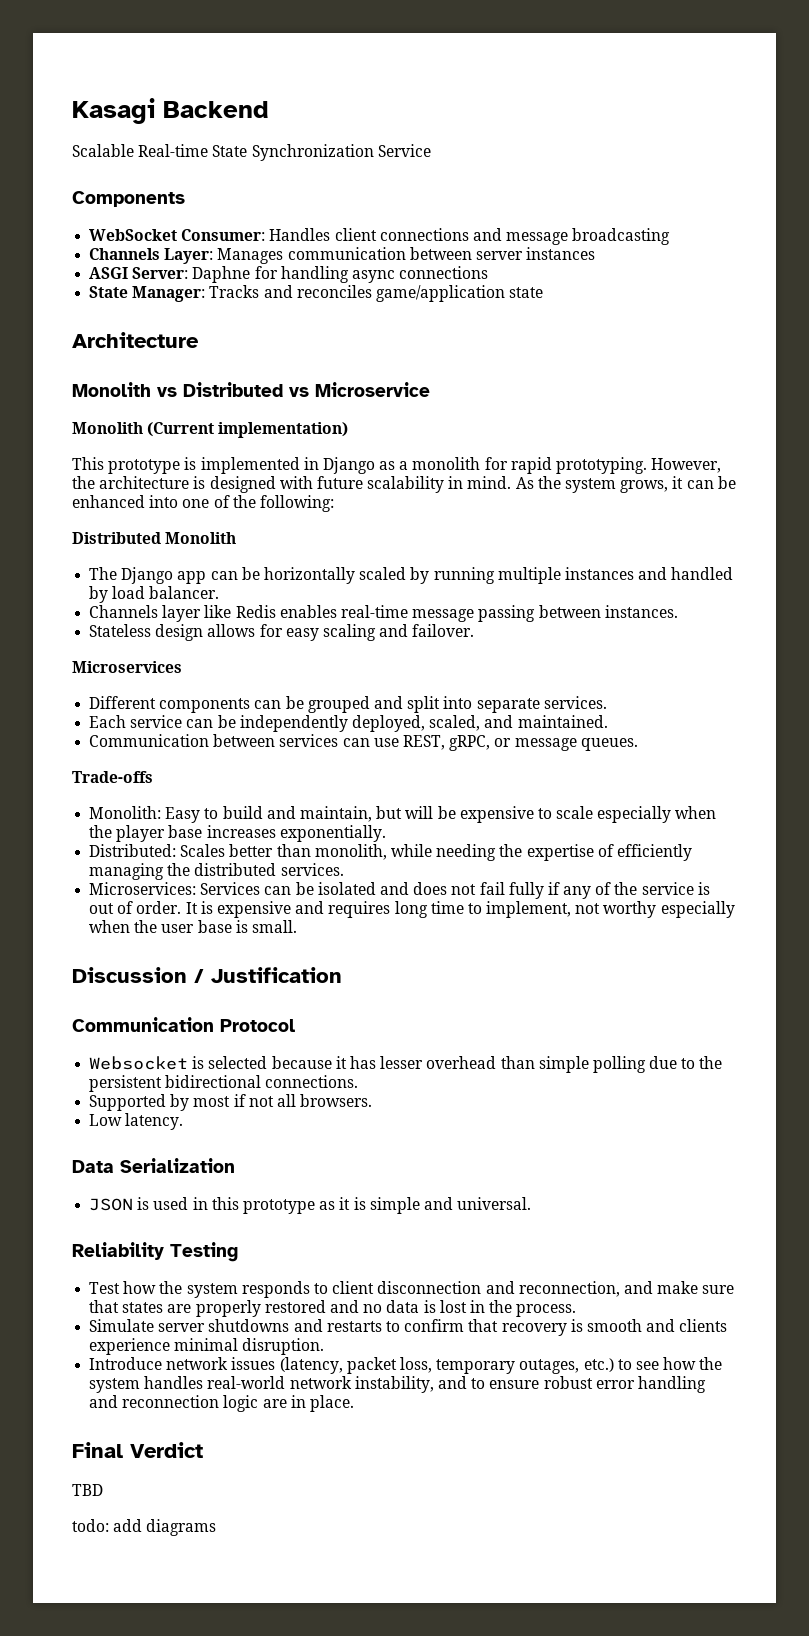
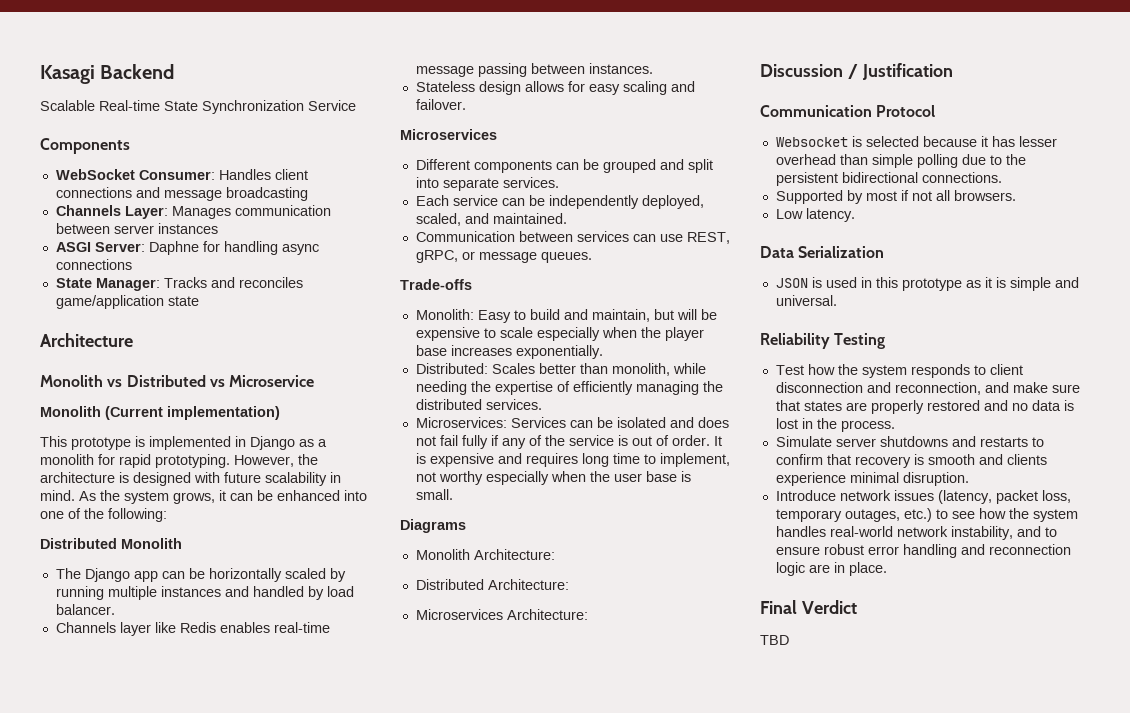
+ Diagrams
+ Monolith Architecture:
+ Distributed Architecture:
+ Microservices Architecture:
- todo: add diagrams

